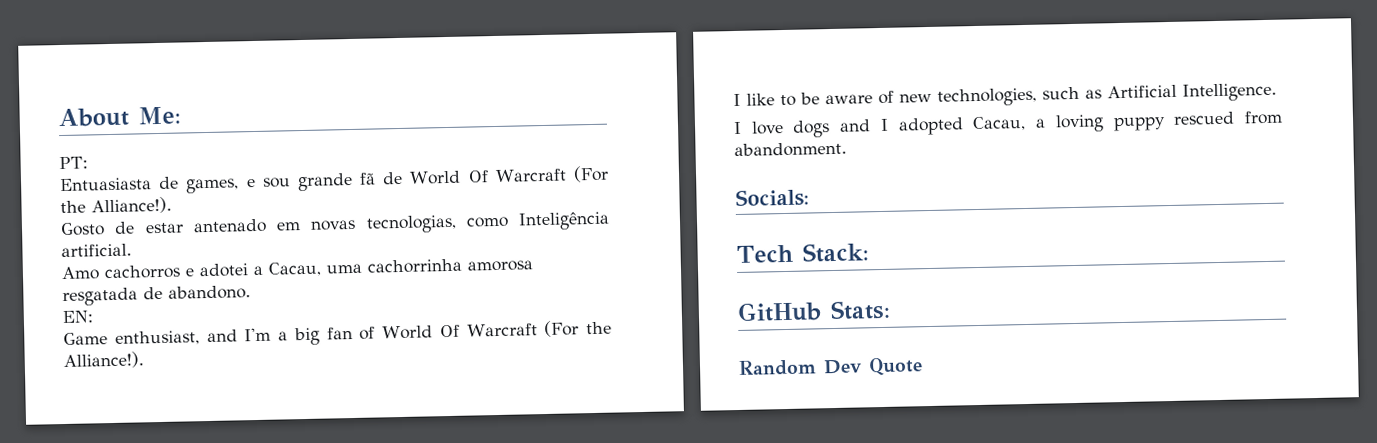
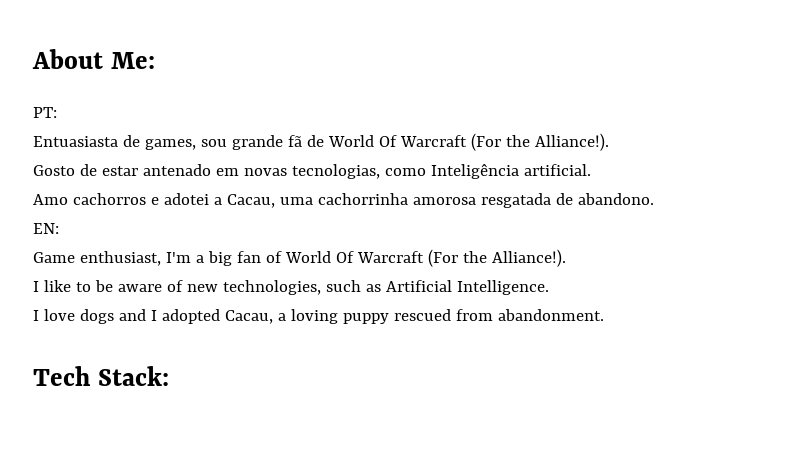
- Entuasiasta de games, e sou grande fã de World Of Warcraft (For the Alliance!).
+ Entuasiasta de games, sou grande fã de World Of Warcraft (For the Alliance!).
- Game enthusiast, and I'm a big fan of World Of Warcraft (For the Alliance!).
+ Game enthusiast, I'm a big fan of World Of Warcraft (For the Alliance!).
- Socials:
- GitHub Stats:
- Random Dev Quote

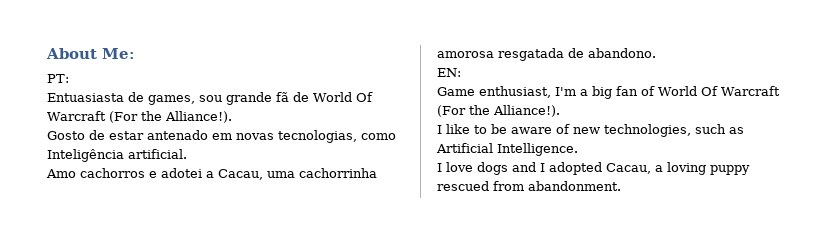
- Tech Stack:

